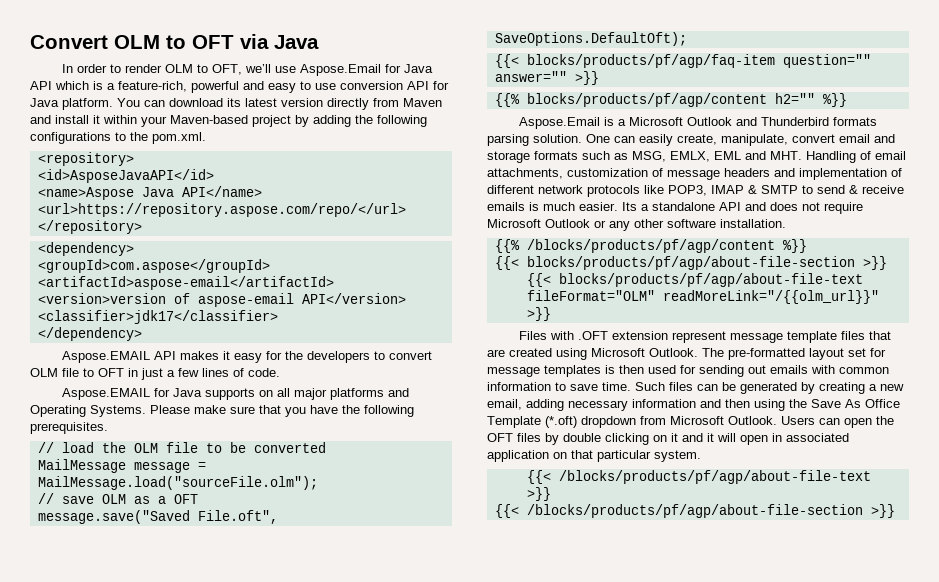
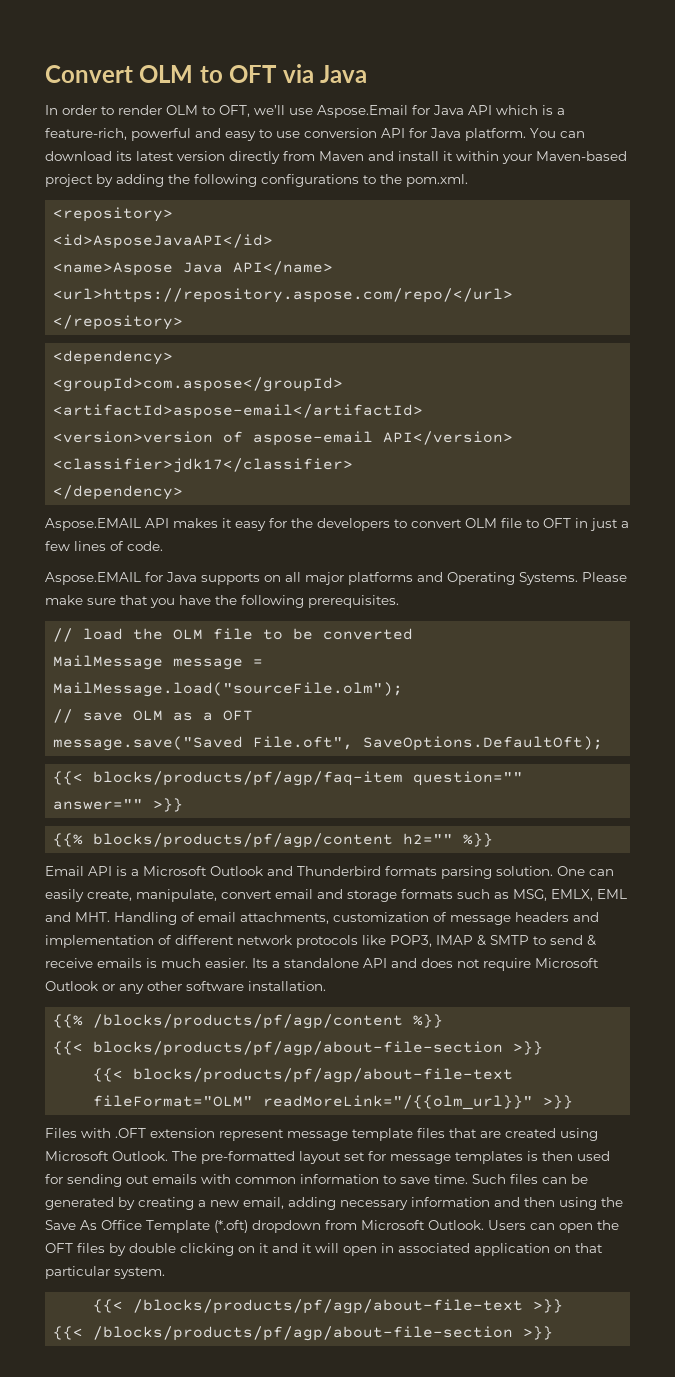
- Aspose.Email is a Microsoft Outlook and Thunderbird formats parsing solution.
+ Email API is a Microsoft Outlook and Thunderbird formats parsing solution.

